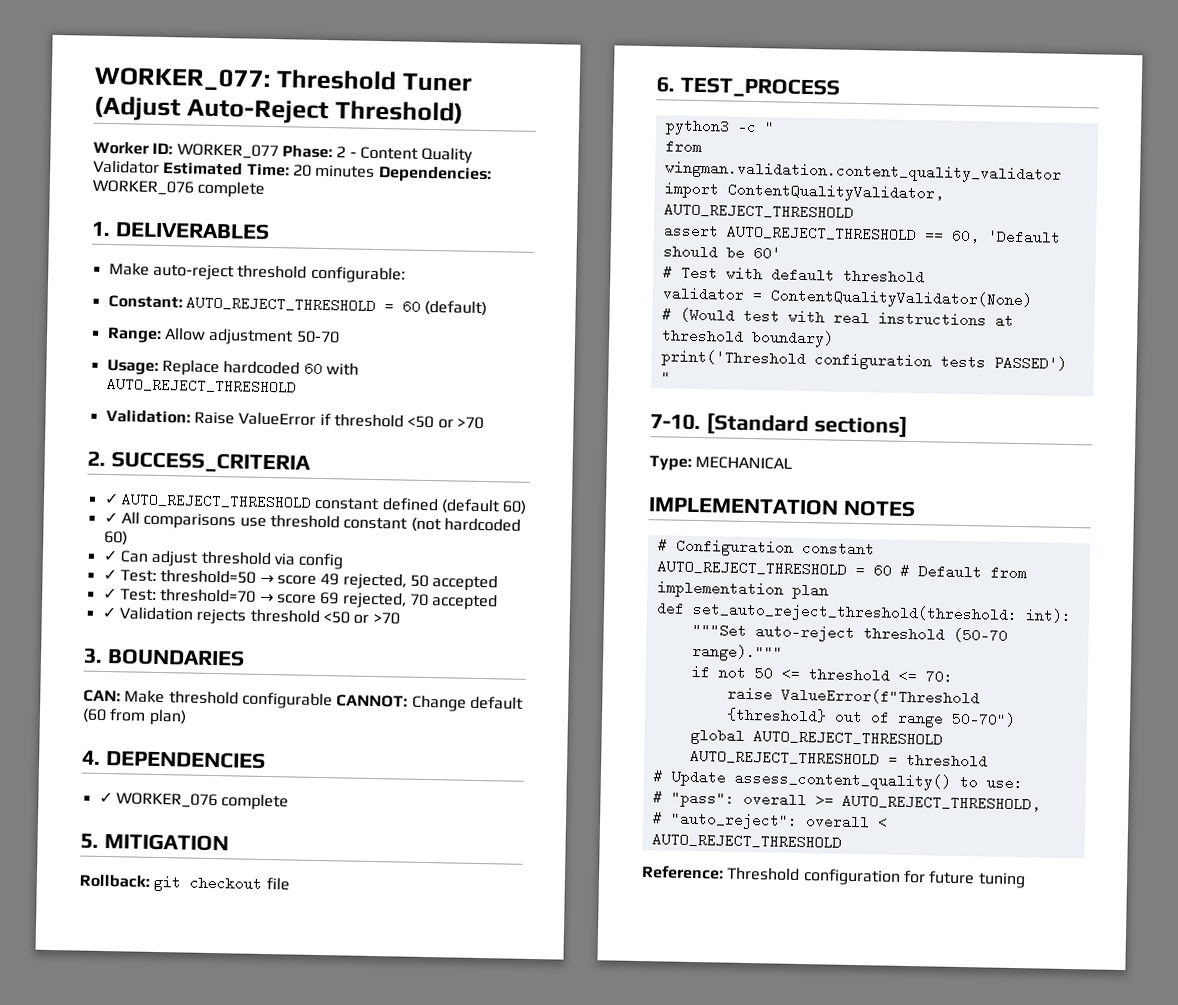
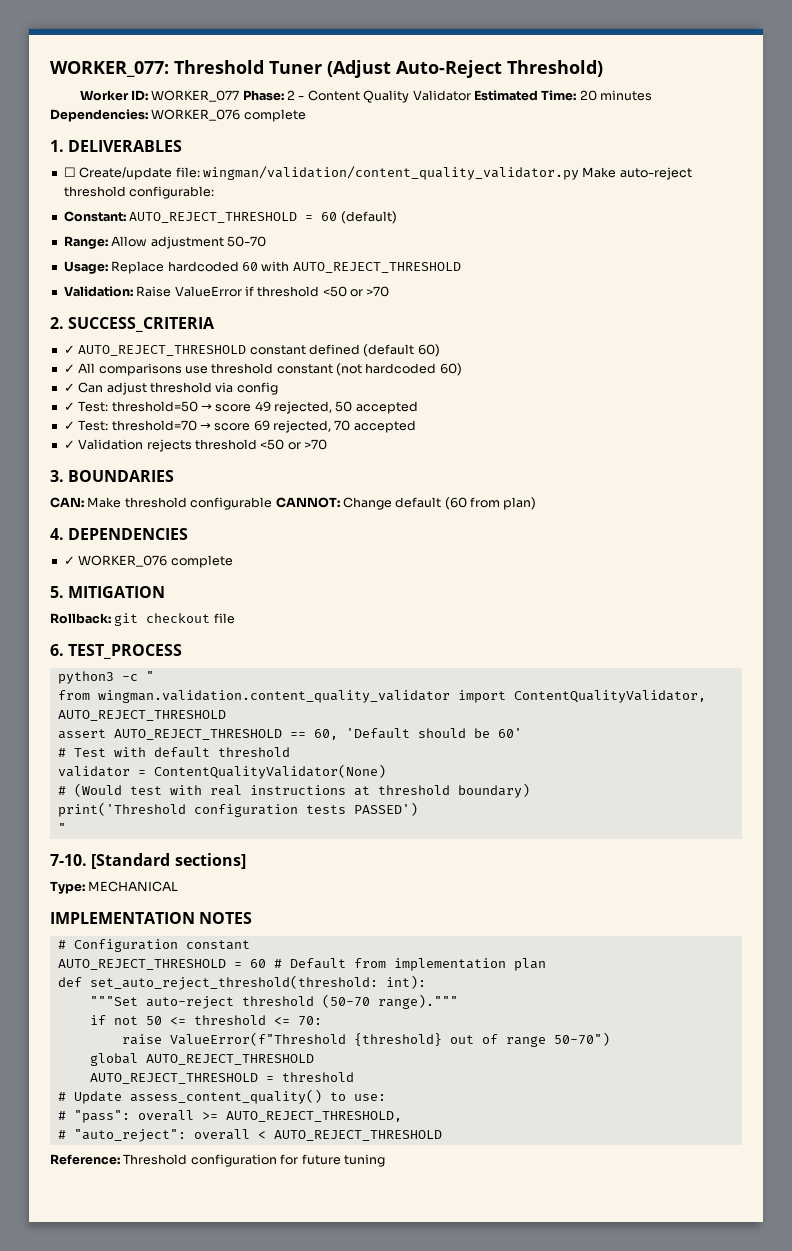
- Make auto-reject threshold configurable:
+ ☐ Create/update file: wingman/validation/content_quality_validator.py Make auto-reject threshold configurable:

